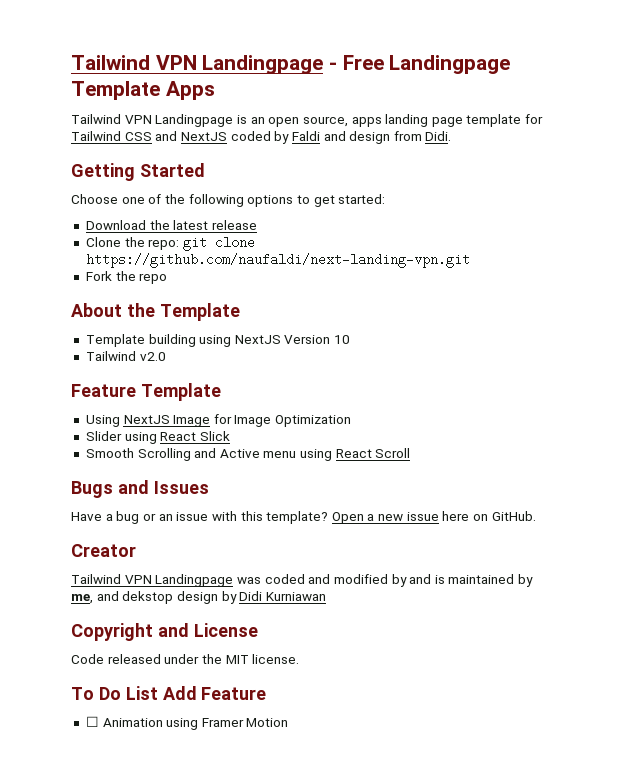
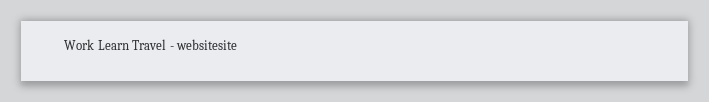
- Tailwind VPN Landingpage - Free Landingpage Template Apps
- Tailwind VPN Landingpage is an open source, apps landing page template for Tailwind CSS and NextJS coded by Faldi and design from Didi.
- Getting Started
- Choose one of the following options to get started:
- Download the latest release
- Clone the repo: git clone https://github.com/naufaldi/next-landing-vpn.git
- Fork the repo
- About the Template
- Template building using NextJS Version 10
- Tailwind v2.0
- Feature Template
- Using NextJS Image for Image Optimization
- Slider using React Slick
- Smooth Scrolling and Active menu using React Scroll
- Bugs and Issues
- Have a bug or an issue with this template? Open a new issue here on GitHub.
- Creator
- Tailwind VPN Landingpage was coded and modified by and is maintained by me, and dekstop design by Didi Kurniawan
- Copyright and License
- Code released under the MIT license.
- To Do List Add Feature
- ☐ Animation using Framer Motion
+ Work Learn Travel - websitesite

